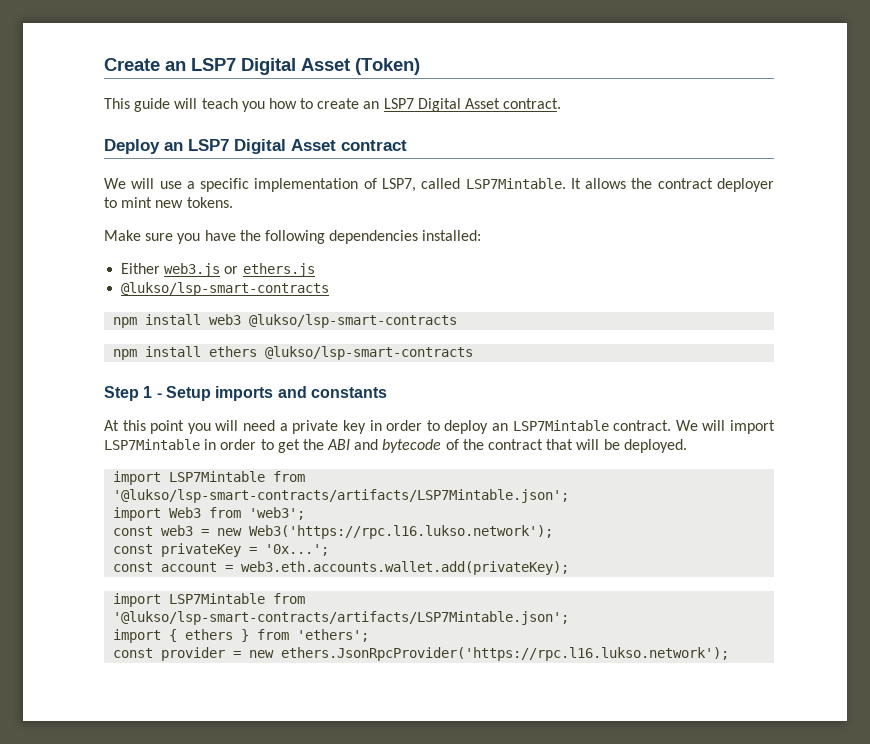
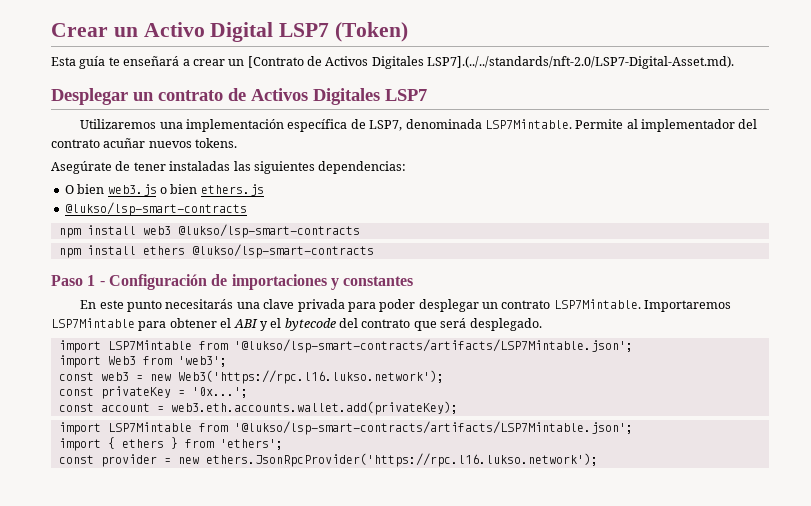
- Create an LSP7 Digital Asset (Token)
- This guide will teach you how to create an LSP7 Digital Asset contract.
- Deploy an LSP7 Digital Asset contract
- We will use a specific implementation of LSP7, called LSP7Mintable. It allows the contract deployer to mint new tokens.
- Make sure you have the following dependencies installed:
- Either web3.js or ethers.js
+ Crear un Activo Digital LSP7 (Token)
+ Esta guía te enseñará a crear un [Contrato de Activos Digitales LSP7].(../../standards/nft-2.0/LSP7-Digital-Asset.md).
+ Desplegar un contrato de Activos Digitales LSP7
+ Utilizaremos una implementación específica de LSP7, denominada LSP7Mintable. Permite al implementador del contrato acuñar nuevos tokens.
+ Asegúrate de tener instaladas las siguientes dependencias:
+ O bien web3.js o bien ethers.js
- Step 1 - Setup imports and constants
- At this point you will need a private key in order to deploy an LSP7Mintable contract. We will import LSP7Mintable in order to get the ABI and bytecode of the contract that will be deployed.
+ Paso 1 - Configuración de importaciones y constantes
+ En este punto necesitarás una clave privada para poder desplegar un contrato LSP7Mintable. Importaremos LSP7Mintable para obtener el ABI y el bytecode del contrato que será desplegado.

